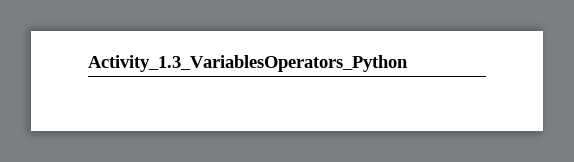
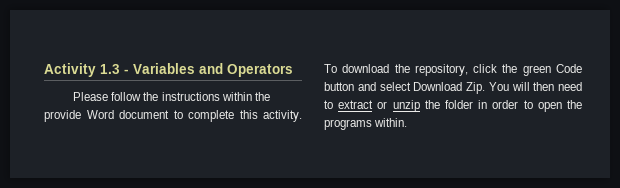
- Activity_1.3_VariablesOperators_Python
+ Activity 1.3 - Variables and Operators
+ Please follow the instructions within the provide Word document to complete this activity. To download the repository, click the green Code button and select Download Zip. You will then need to extract or unzip the folder in order to open the programs within.

